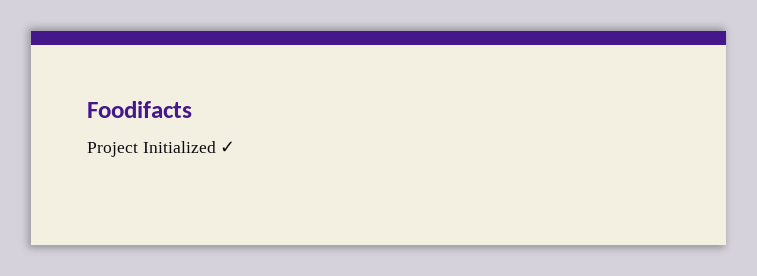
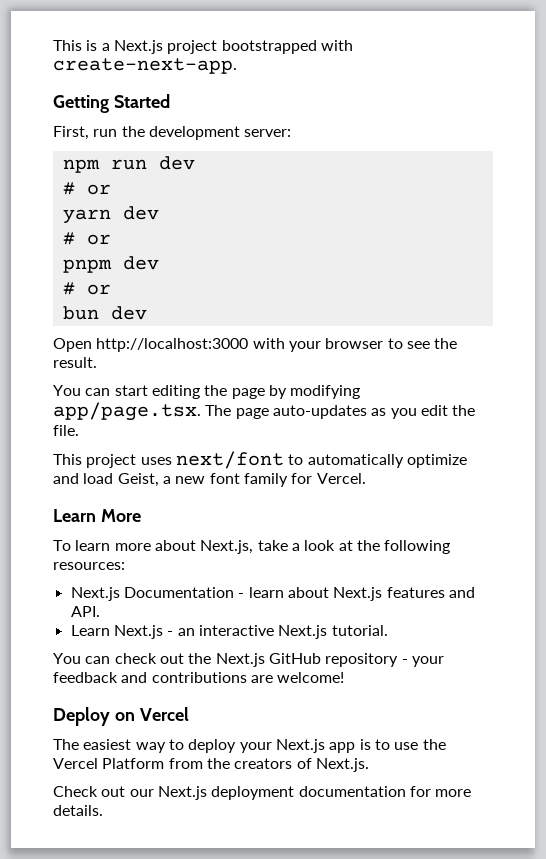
- Foodifacts
- Project Initialized ✓
+ This is a Next.js project bootstrapped with create-next-app.
+ Getting Started
+ First, run the development server:
+ npm run dev
+ # or
+ yarn dev
+ # or
+ pnpm dev
+ # or
+ bun dev
+ Open http://localhost:3000 with your browser to see the result.
+ You can start editing the page by modifying app/page.tsx. The page auto-updates as you edit the file.
+ This project uses next/font to automatically optimize and load Geist, a new font family for Vercel.
+ Learn More
+ To learn more about Next.js, take a look at the following resources:
+ Next.js Documentation - learn about Next.js features and API.
+ Learn Next.js - an interactive Next.js tutorial.
+ You can check out the Next.js GitHub repository - your feedback and contributions are welcome!
+ Deploy on Vercel
+ The easiest way to deploy your Next.js app is to use the Vercel Platform from the creators of Next.js.
+ Check out our Next.js deployment documentation for more details.

